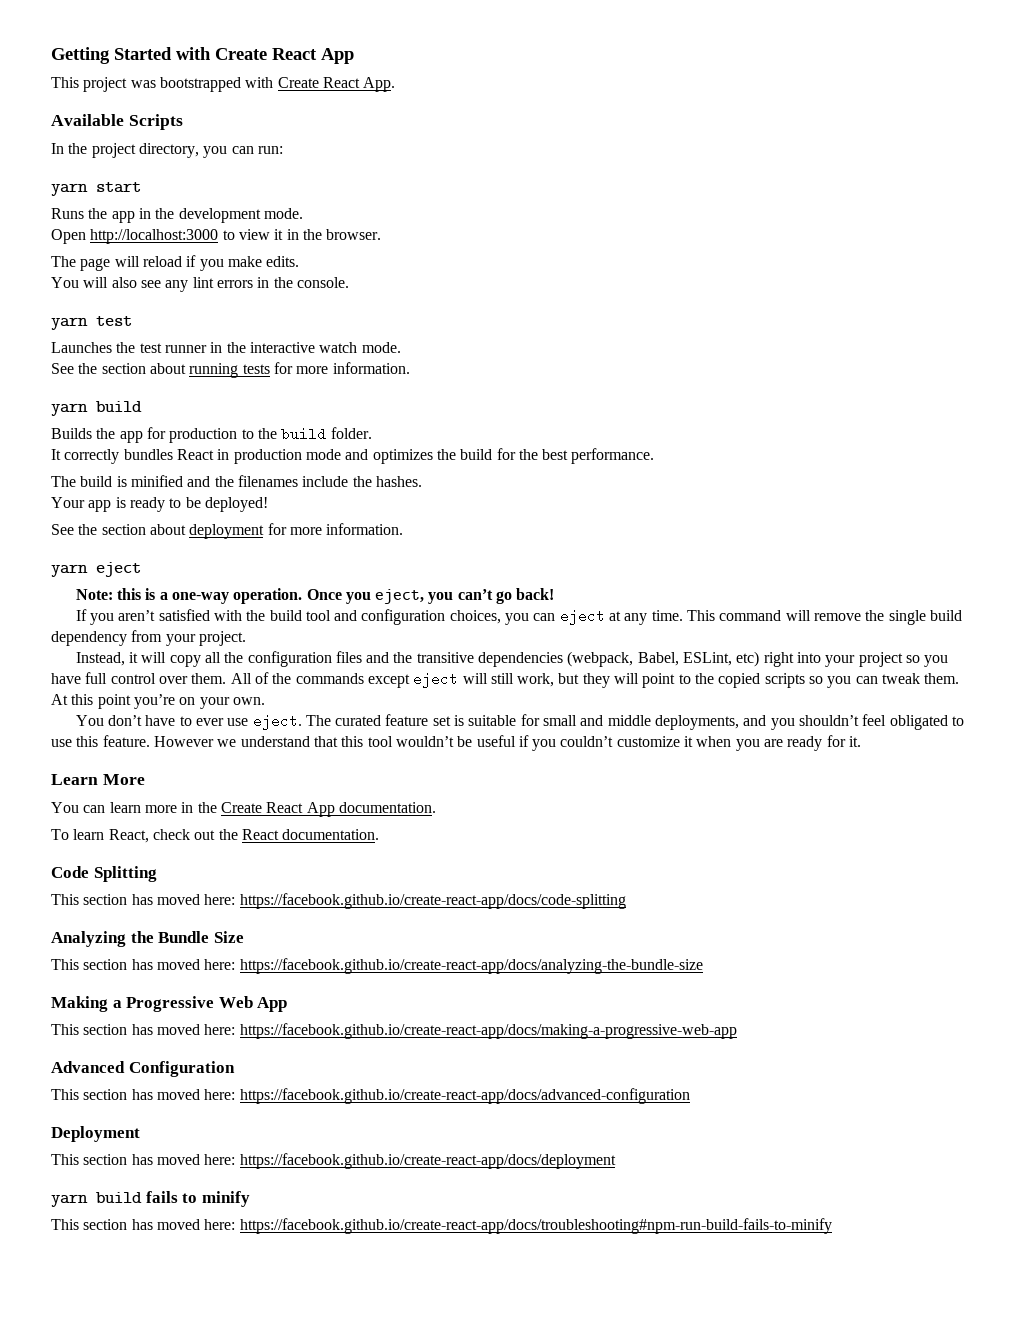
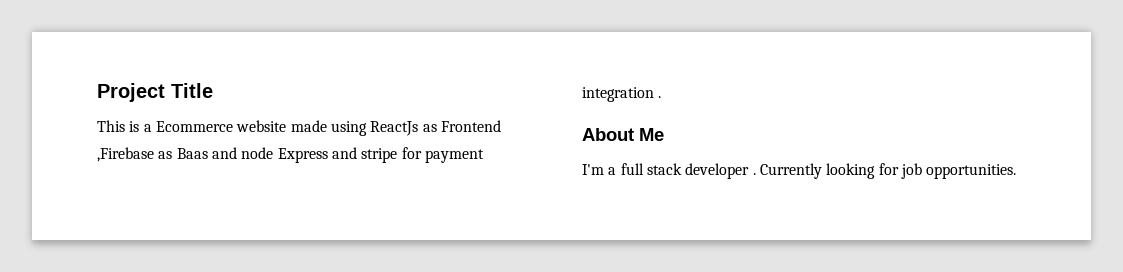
- Getting Started with Create React App
- This project was bootstrapped with Create React App.
- Available Scripts
- In the project directory, you can run:
- yarn start
- Runs the app in the development mode.
- Open http://localhost:3000 to view it in the browser.
- The page will reload if you make edits.
- You will also see any lint errors in the console.
- yarn test
- Launches the test runner in the interactive watch mode.
- See the section about running tests for more information.
- yarn build
- Builds the app for production to the build folder.
- It correctly bundles React in production mode and optimizes the build for the best performance.
- The build is minified and the filenames include the hashes.
- Your app is ready to be deployed!
- See the section about deployment for more information.
- yarn eject
- Note: this is a one-way operation. Once you eject, you can’t go back!
- If you aren’t satisfied with the build tool and configuration choices, you can eject at any time. This command will remove the single build dependency from your project.
- Instead, it will copy all the configuration files and the transitive dependencies (webpack, Babel, ESLint, etc) right into your project so you have full control over them. All of the commands except eject will still work, but they will point to the copied scripts so you can tweak them. At this point you’re on your own.
- You don’t have to ever use eject. The curated feature set is suitable for small and middle deployments, and you shouldn’t feel obligated to use this feature. However we understand that this tool wouldn’t be useful if you couldn’t customize it when you are ready for it.
- Learn More
- You can learn more in the Create React App documentation.
- To learn React, check out the React documentation.
- Code Splitting
- This section has moved here: https://facebook.github.io/create-react-app/docs/code-splitting
- Analyzing the Bundle Size
- This section has moved here: https://facebook.github.io/create-react-app/docs/analyzing-the-bundle-size
- Making a Progressive Web App
- This section has moved here: https://facebook.github.io/create-react-app/docs/making-a-progressive-web-app
- Advanced Configuration
- This section has moved here: https://facebook.github.io/create-react-app/docs/advanced-configuration
- Deployment
- This section has moved here: https://facebook.github.io/create-react-app/docs/deployment
- yarn build fails to minify
- This section has moved here: https://facebook.github.io/create-react-app/docs/troubleshooting#npm-run-build-fails-to-minify
+ Project Title
+ This is a Ecommerce website made using ReactJs as Frontend ,Firebase as Baas and node Express and stripe for payment integration .
+ About Me
+ I'm a full stack developer . Currently looking for job opportunities.

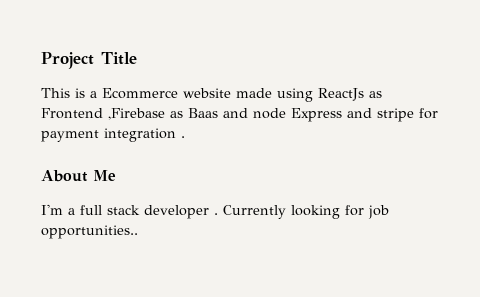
- Currently looking for job opportunities.
+ Currently looking for job opportunities..

